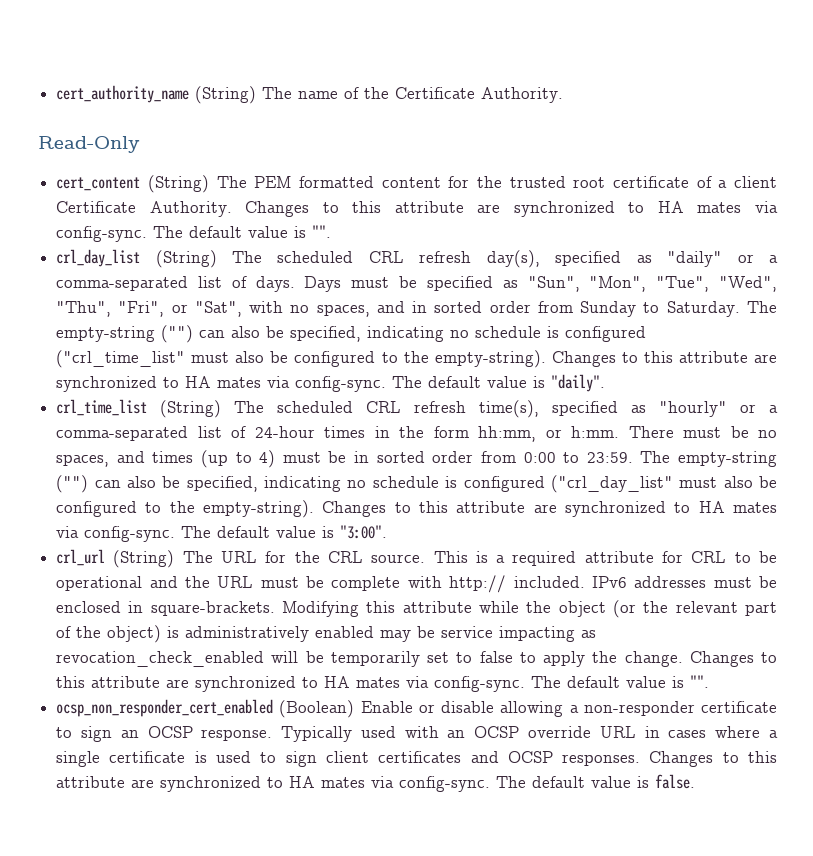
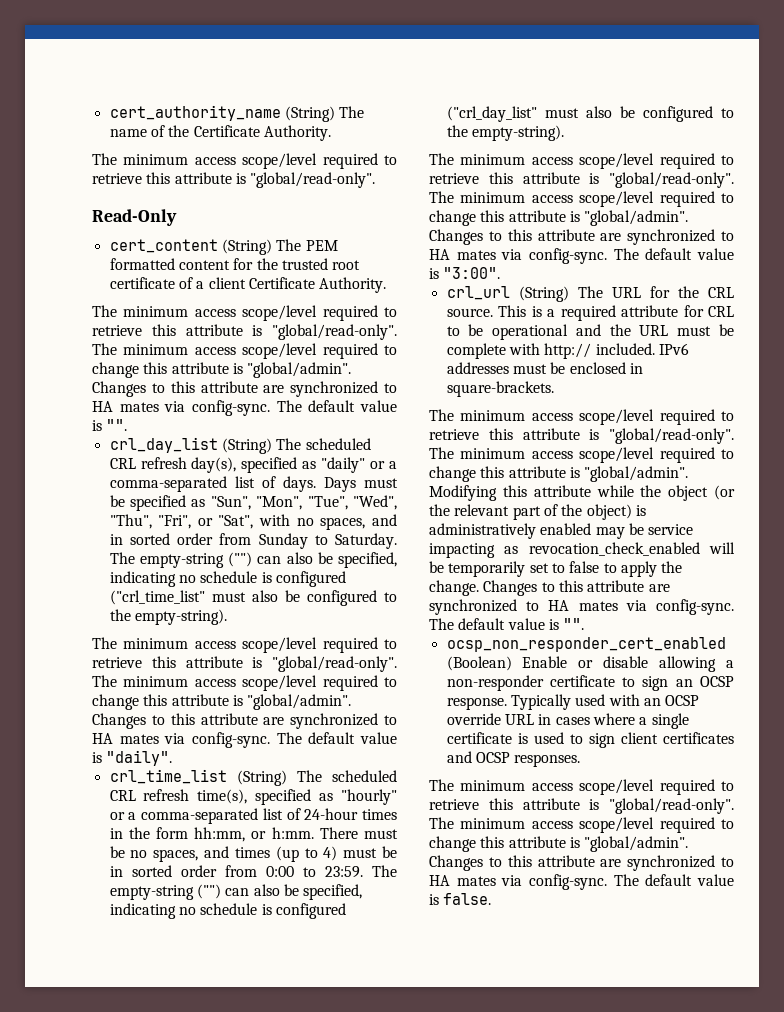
  cert_authority_name (String) The name of the Certificate Authority.
+ The minimum access scope/level required to retrieve this attribute is "global/read-only".
- cert_content (String) The PEM formatted content for the trusted root certificate of a client Certificate Authority. Changes to this attribute are synchronized to HA mates via config-sync.
+ cert_content (String) The PEM formatted content for the trusted root certificate of a client Certificate Authority.
+ The minimum access scope/level required to retrieve this attribute is "global/read-only". The minimum access scope/level required to change this attribute is "global/admin". Changes to this attribute are synchronized to HA mates via config-sync.
- The empty-string ("") can also be specified, indicating no schedule is configured ("crl_time_list" must also be configured to the empty-string). Changes to this attribute are synchronized to HA mates via config-sync.
+ The empty-string ("") can also be specified, indicating no schedule is configured ("crl_time_list" must also be configured to the empty-string).
+ The minimum access scope/level required to retrieve this attribute is "global/read-only". The minimum access scope/level required to change this attribute is "global/admin". Changes to this attribute are synchronized to HA mates via config-sync.
- The empty-string ("") can also be specified, indicating no schedule is configured ("crl_day_list" must also be configured to the empty-string). Changes to this attribute are synchronized to HA mates via config-sync.
+ The empty-string ("") can also be specified, indicating no schedule is configured ("crl_day_list" must also be configured to the empty-string).
+ The minimum access scope/level required to retrieve this attribute is "global/read-only". The minimum access scope/level required to change this attribute is "global/admin". Changes to this attribute are synchronized to HA mates via config-sync.
- IPv6 addresses must be enclosed in square-brackets. Modifying this attribute while the object (or the relevant part of the object) is administratively enabled may be service impacting as revocation_check_enabled will be temporarily set to false to apply the change.
+ IPv6 addresses must be enclosed in square-brackets.
+ The minimum access scope/level required to retrieve this attribute is "global/read-only". The minimum access scope/level required to change this attribute is "global/admin". Modifying this attribute while the object (or the relevant part of the object) is administratively enabled may be service impacting as revocation_check_enabled will be temporarily set to false to apply the change.
- Typically used with an OCSP override URL in cases where a single certificate is used to sign client certificates and OCSP responses. Changes to this attribute are synchronized to HA mates via config-sync.
+ Typically used with an OCSP override URL in cases where a single certificate is used to sign client certificates and OCSP responses.
+ The minimum access scope/level required to retrieve this attribute is "global/read-only". The minimum access scope/level required to change this attribute is "global/admin". Changes to this attribute are synchronized to HA mates via config-sync.

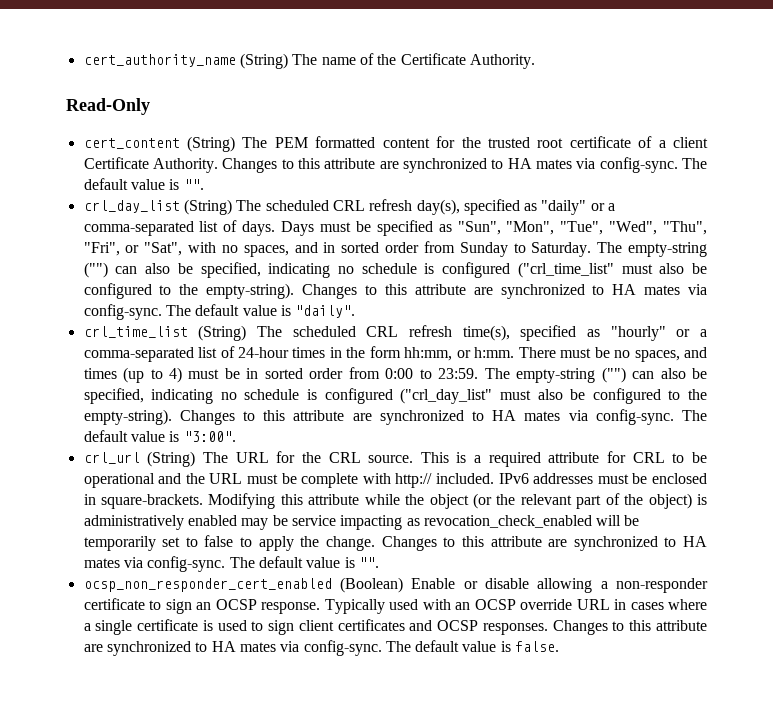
  cert_authority_name (String) The name of the Certificate Authority.
- The minimum access scope/level required to retrieve this attribute is "global/read-only".
- cert_content (String) The PEM formatted content for the trusted root certificate of a client Certificate Authority.
- The minimum access scope/level required to retrieve this attribute is "global/read-only". The minimum access scope/level required to change this attribute is "global/admin". Changes to this attribute are synchronized to HA mates via config-sync.
+ cert_content (String) The PEM formatted content for the trusted root certificate of a client Certificate Authority. Changes to this attribute are synchronized to HA mates via config-sync.
- The empty-string ("") can also be specified, indicating no schedule is configured ("crl_time_list" must also be configured to the empty-string).
- The minimum access scope/level required to retrieve this attribute is "global/read-only". The minimum access scope/level required to change this attribute is "global/admin". Changes to this attribute are synchronized to HA mates via config-sync.
+ The empty-string ("") can also be specified, indicating no schedule is configured ("crl_time_list" must also be configured to the empty-string). Changes to this attribute are synchronized to HA mates via config-sync.
- The empty-string ("") can also be specified, indicating no schedule is configured ("crl_day_list" must also be configured to the empty-string).
- The minimum access scope/level required to retrieve this attribute is "global/read-only". The minimum access scope/level required to change this attribute is "global/admin". Changes to this attribute are synchronized to HA mates via config-sync.
+ The empty-string ("") can also be specified, indicating no schedule is configured ("crl_day_list" must also be configured to the empty-string). Changes to this attribute are synchronized to HA mates via config-sync.
- IPv6 addresses must be enclosed in square-brackets.
- The minimum access scope/level required to retrieve this attribute is "global/read-only". The minimum access scope/level required to change this attribute is "global/admin". Modifying this attribute while the object (or the relevant part of the object) is administratively enabled may be service impacting as revocation_check_enabled will be temporarily set to false to apply the change.
+ IPv6 addresses must be enclosed in square-brackets. Modifying this attribute while the object (or the relevant part of the object) is administratively enabled may be service impacting as revocation_check_enabled will be temporarily set to false to apply the change.
- Typically used with an OCSP override URL in cases where a single certificate is used to sign client certificates and OCSP responses.
- The minimum access scope/level required to retrieve this attribute is "global/read-only". The minimum access scope/level required to change this attribute is "global/admin". Changes to this attribute are synchronized to HA mates via config-sync.
+ Typically used with an OCSP override URL in cases where a single certificate is used to sign client certificates and OCSP responses. Changes to this attribute are synchronized to HA mates via config-sync.

